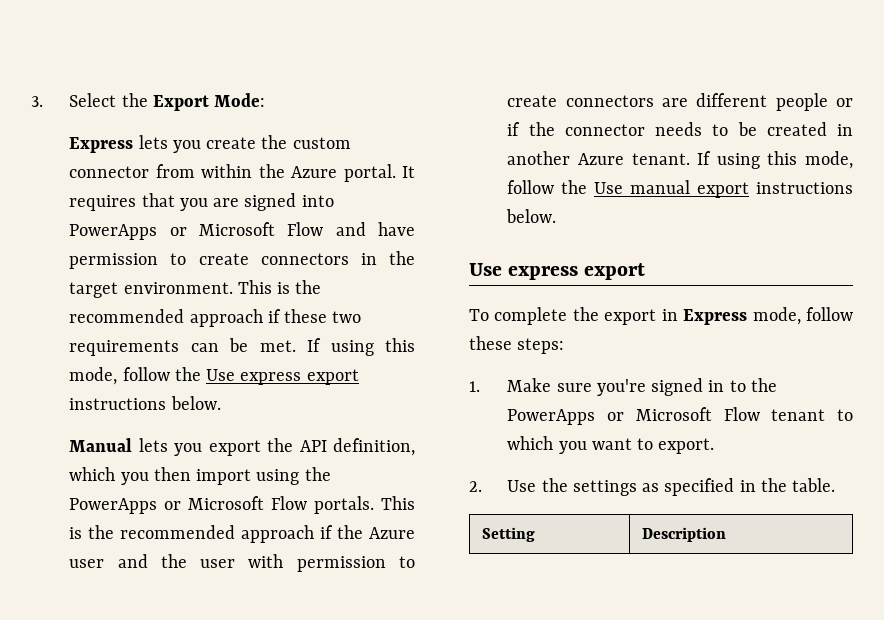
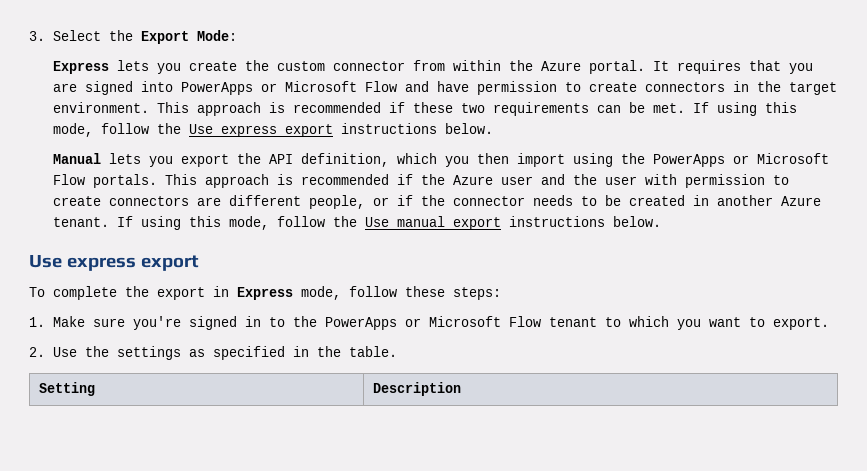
- This is the recommended approach if these two requirements can be met.
+ This approach is recommended if these two requirements can be met.
- This is the recommended approach if the Azure user and the user with permission to create connectors are different people or if the connector needs to be created in another Azure tenant.
+ This approach is recommended if the Azure user and the user with permission to create connectors are different people, or if the connector needs to be created in another Azure tenant.

